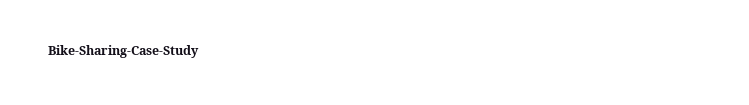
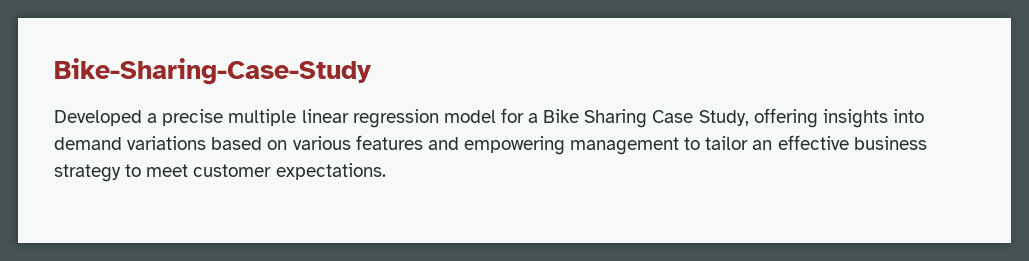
+ Developed a precise multiple linear regression model for a Bike Sharing Case Study, offering insights into demand variations based on various features and empowering management to tailor an effective business strategy to meet customer expectations.

